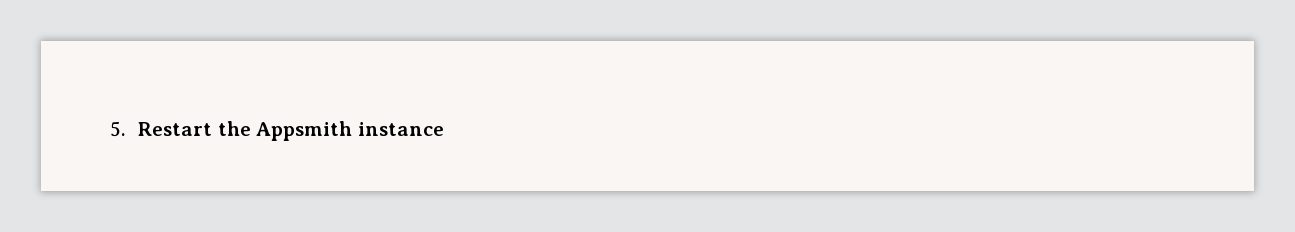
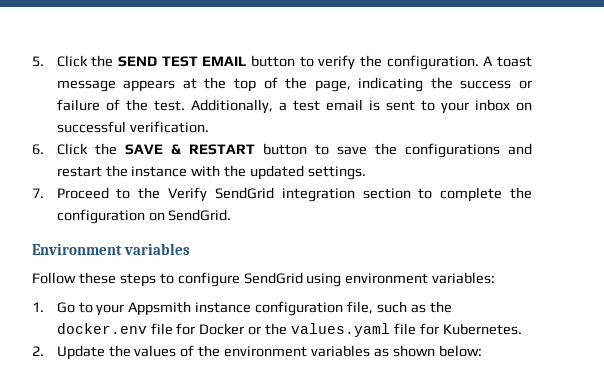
- 5. Restart the Appsmith instance
+ 5. Click the SEND TEST EMAIL button to verify the configuration. A toast message appears at the top of the page, indicating the success or failure of the test. Additionally, a test email is sent to your inbox on successful verification.
+ 6. Click the SAVE & RESTART button to save the configurations and restart the instance with the updated settings.
+ 7. Proceed to the Verify SendGrid integration section to complete the configuration on SendGrid.
+ Environment variables
+ Follow these steps to configure SendGrid using environment variables:
+ 1. Go to your Appsmith instance configuration file, such as the docker.env file for Docker or the values.yaml file for Kubernetes.
+ 2. Update the values of the environment variables as shown below:

